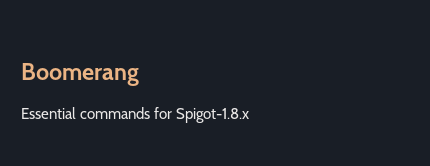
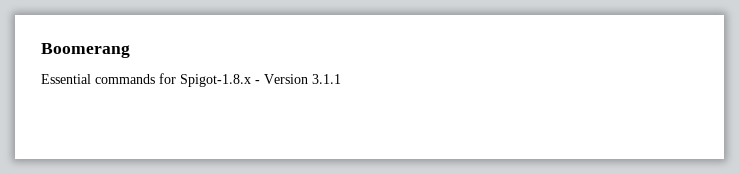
- Essential commands for Spigot-1.8.x
+ Essential commands for Spigot-1.8.x - Version 3.1.1

